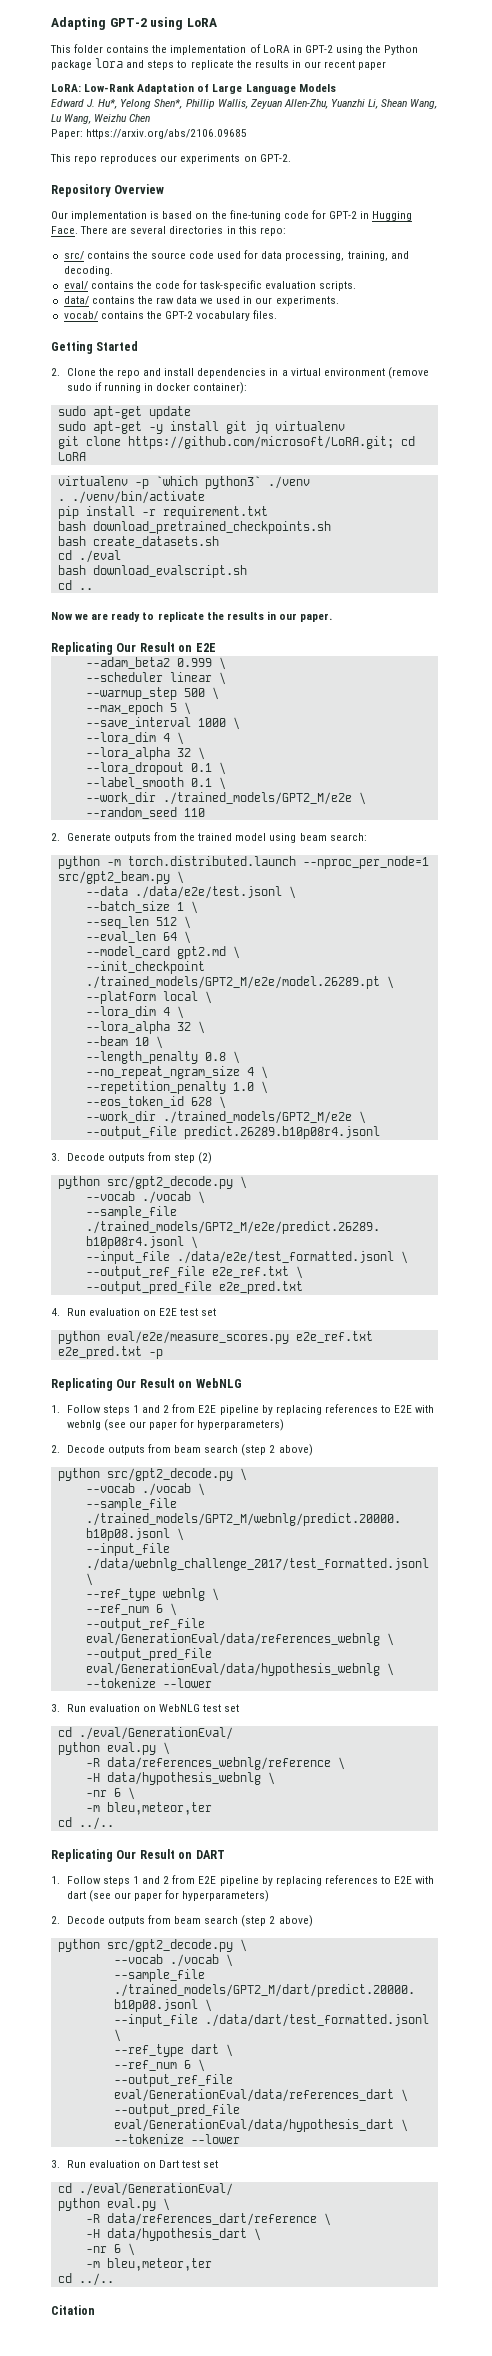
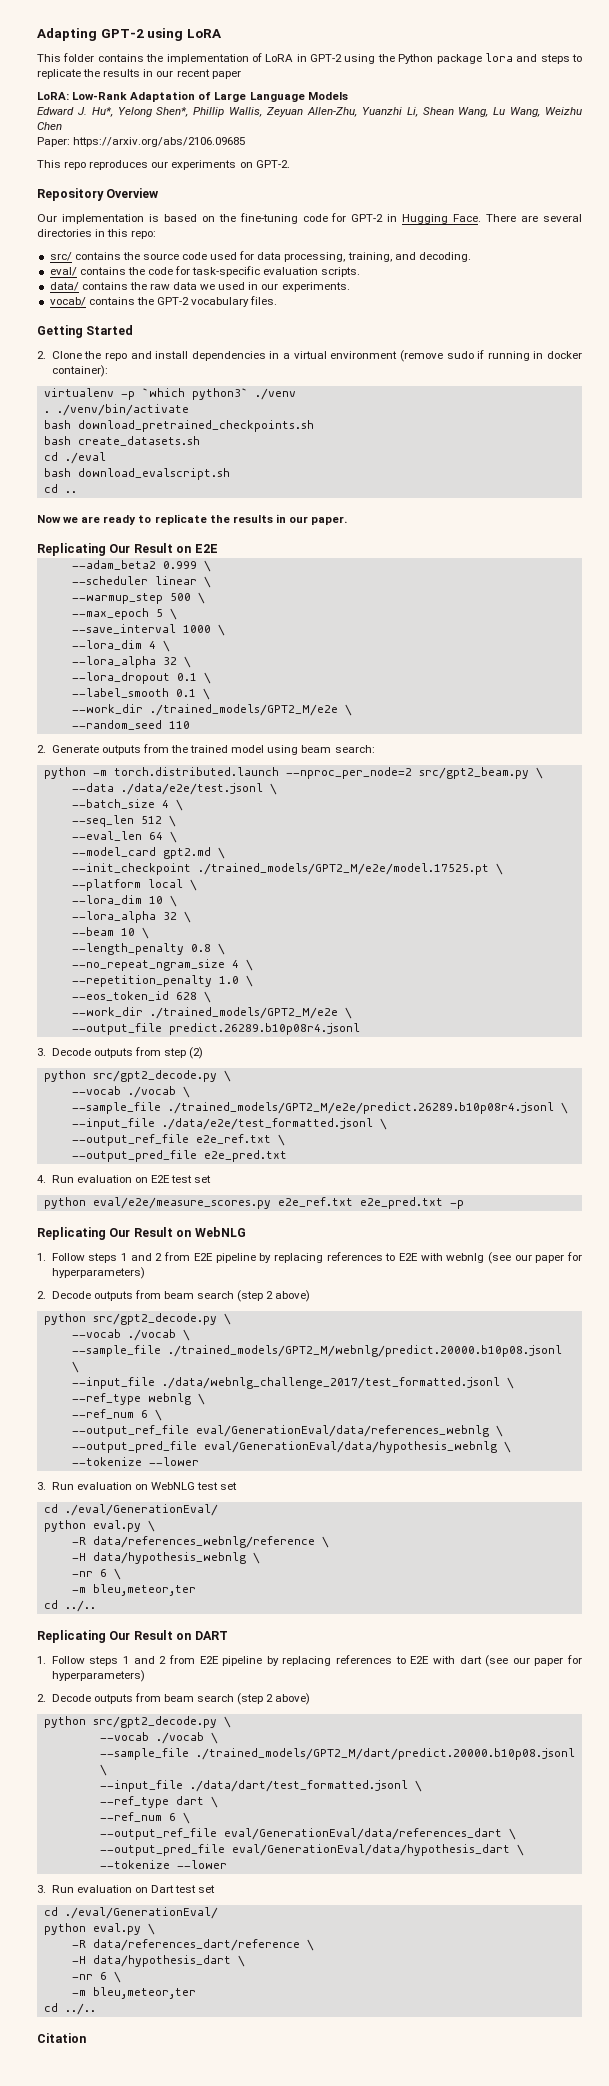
- sudo apt-get update
- sudo apt-get -y install git jq virtualenv
- git clone https://github.com/microsoft/LoRA.git; cd LoRA
- pip install -r requirement.txt
- python -m torch.distributed.launch --nproc_per_node=1 src/gpt2_beam.py \
+ python -m torch.distributed.launch --nproc_per_node=2 src/gpt2_beam.py \
- --batch_size 1 \
+ --batch_size 4 \
- --init_checkpoint ./trained_models/GPT2_M/e2e/model.26289.pt \
+ --init_checkpoint ./trained_models/GPT2_M/e2e/model.17525.pt \
  --platform local \
- --lora_dim 4 \
+ --lora_dim 10 \

